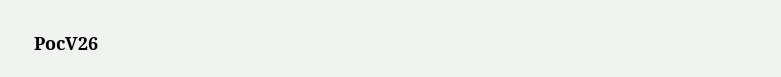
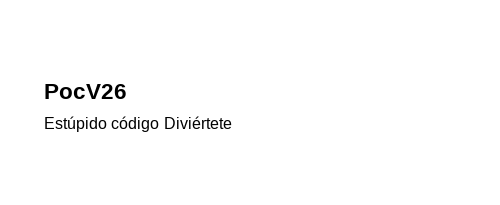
+ Estúpido código Diviértete

